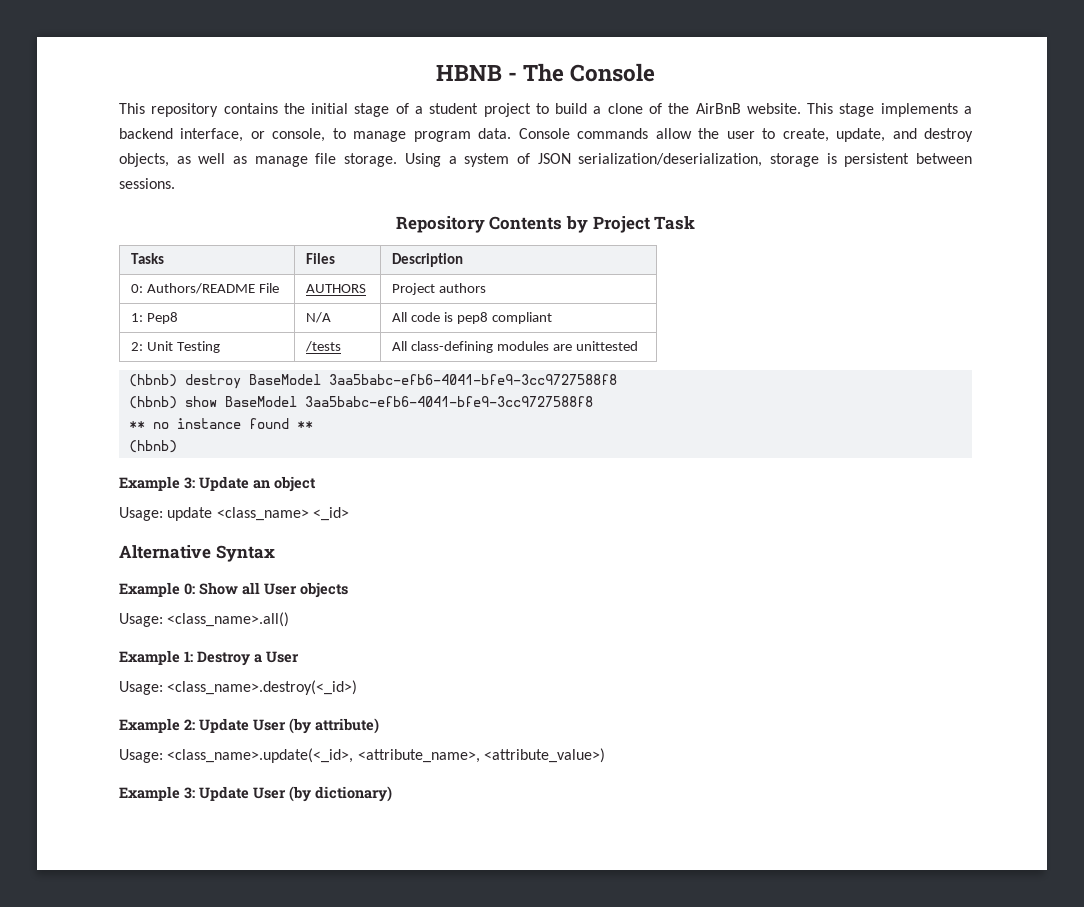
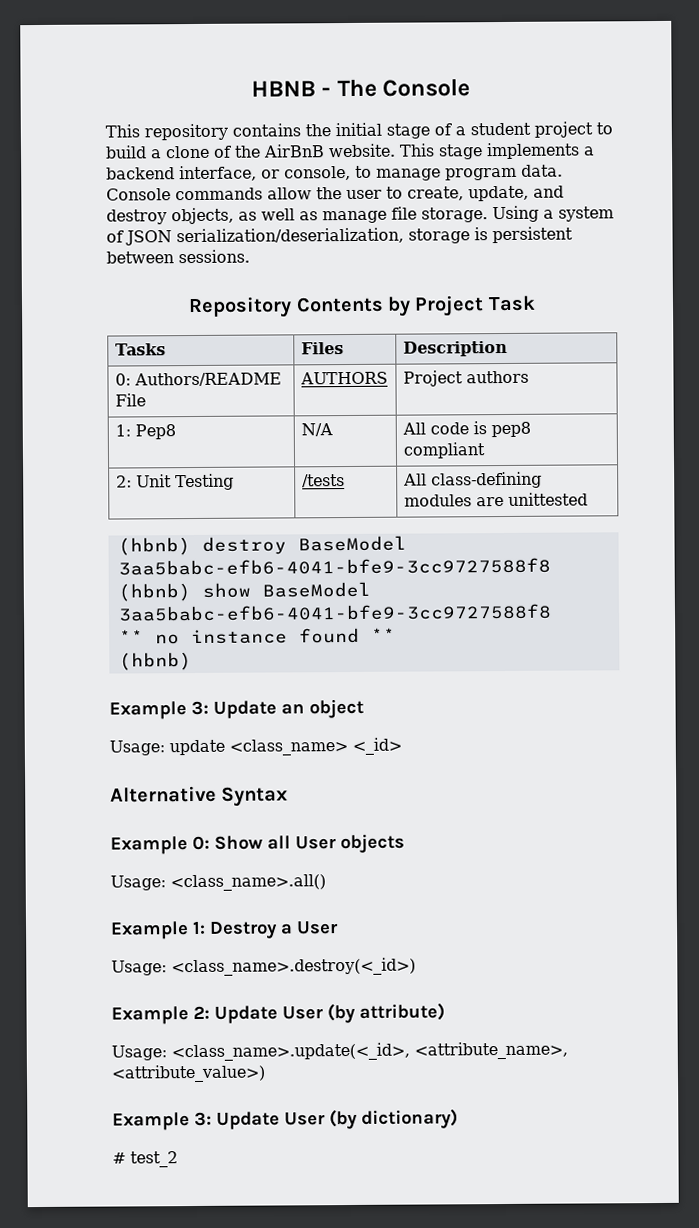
+ # test_2

